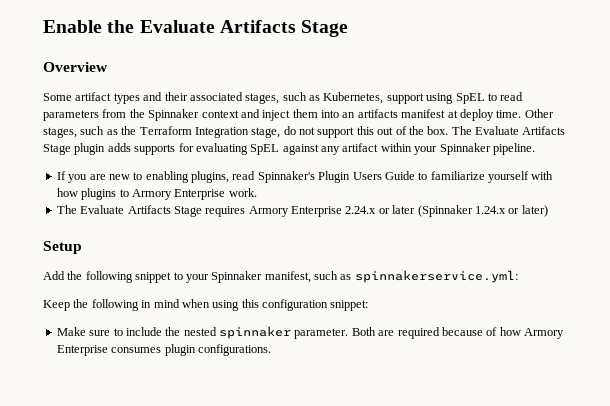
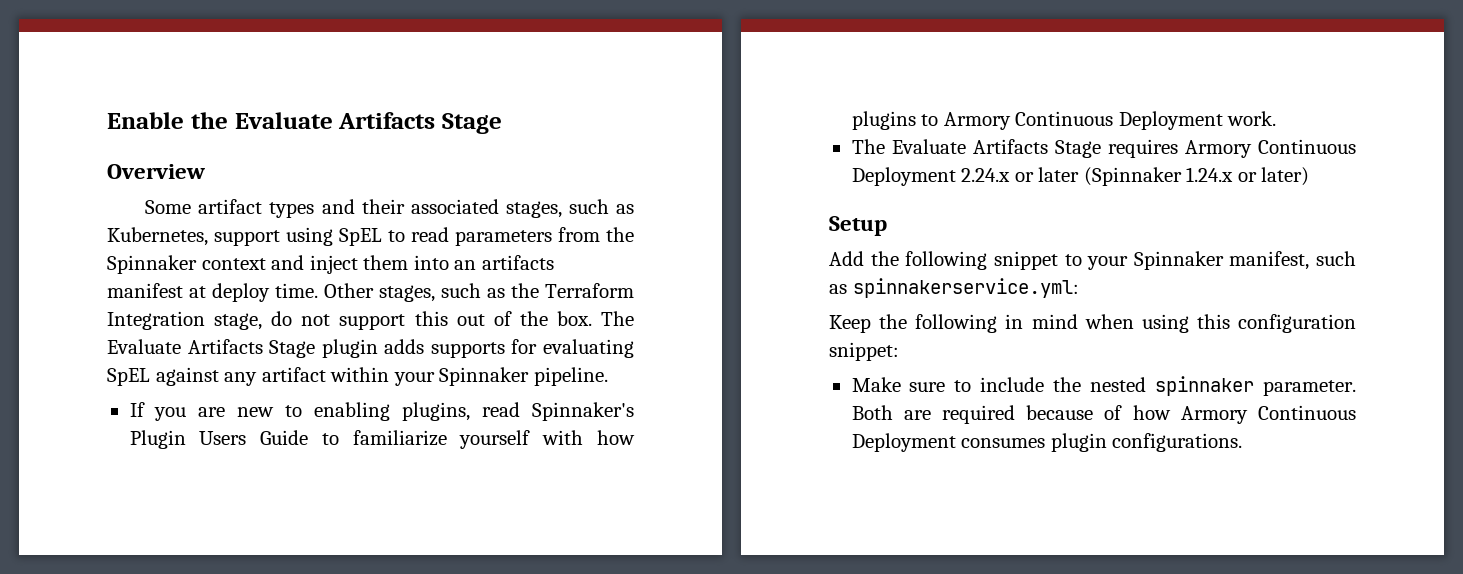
- If you are new to enabling plugins, read Spinnaker's Plugin Users Guide to familiarize yourself with how plugins to Armory Enterprise work.
+ If you are new to enabling plugins, read Spinnaker's Plugin Users Guide to familiarize yourself with how plugins to Armory Continuous Deployment work.
- The Evaluate Artifacts Stage requires Armory Enterprise 2.24.x or later (Spinnaker 1.24.x or later)
+ The Evaluate Artifacts Stage requires Armory Continuous Deployment 2.24.x or later (Spinnaker 1.24.x or later)
- Both are required because of how Armory Enterprise consumes plugin configurations.
+ Both are required because of how Armory Continuous Deployment consumes plugin configurations.

